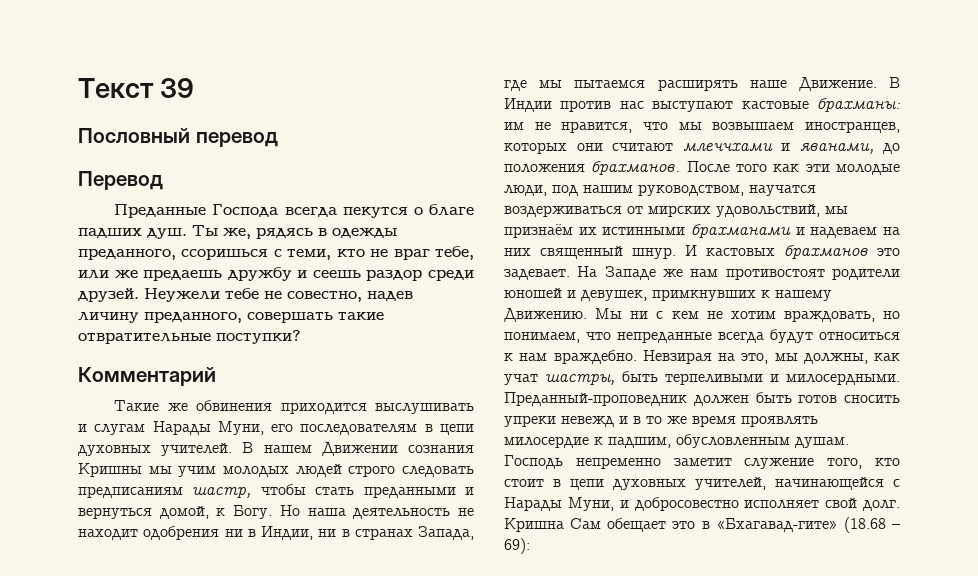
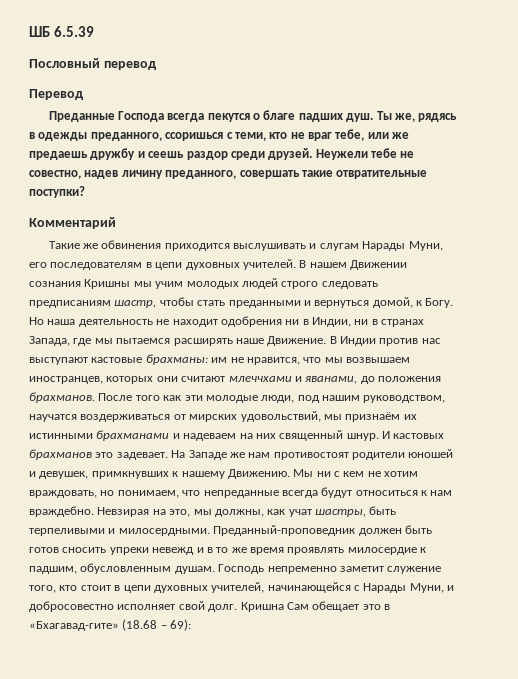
- Текст 39
+ ШБ 6.5.39

